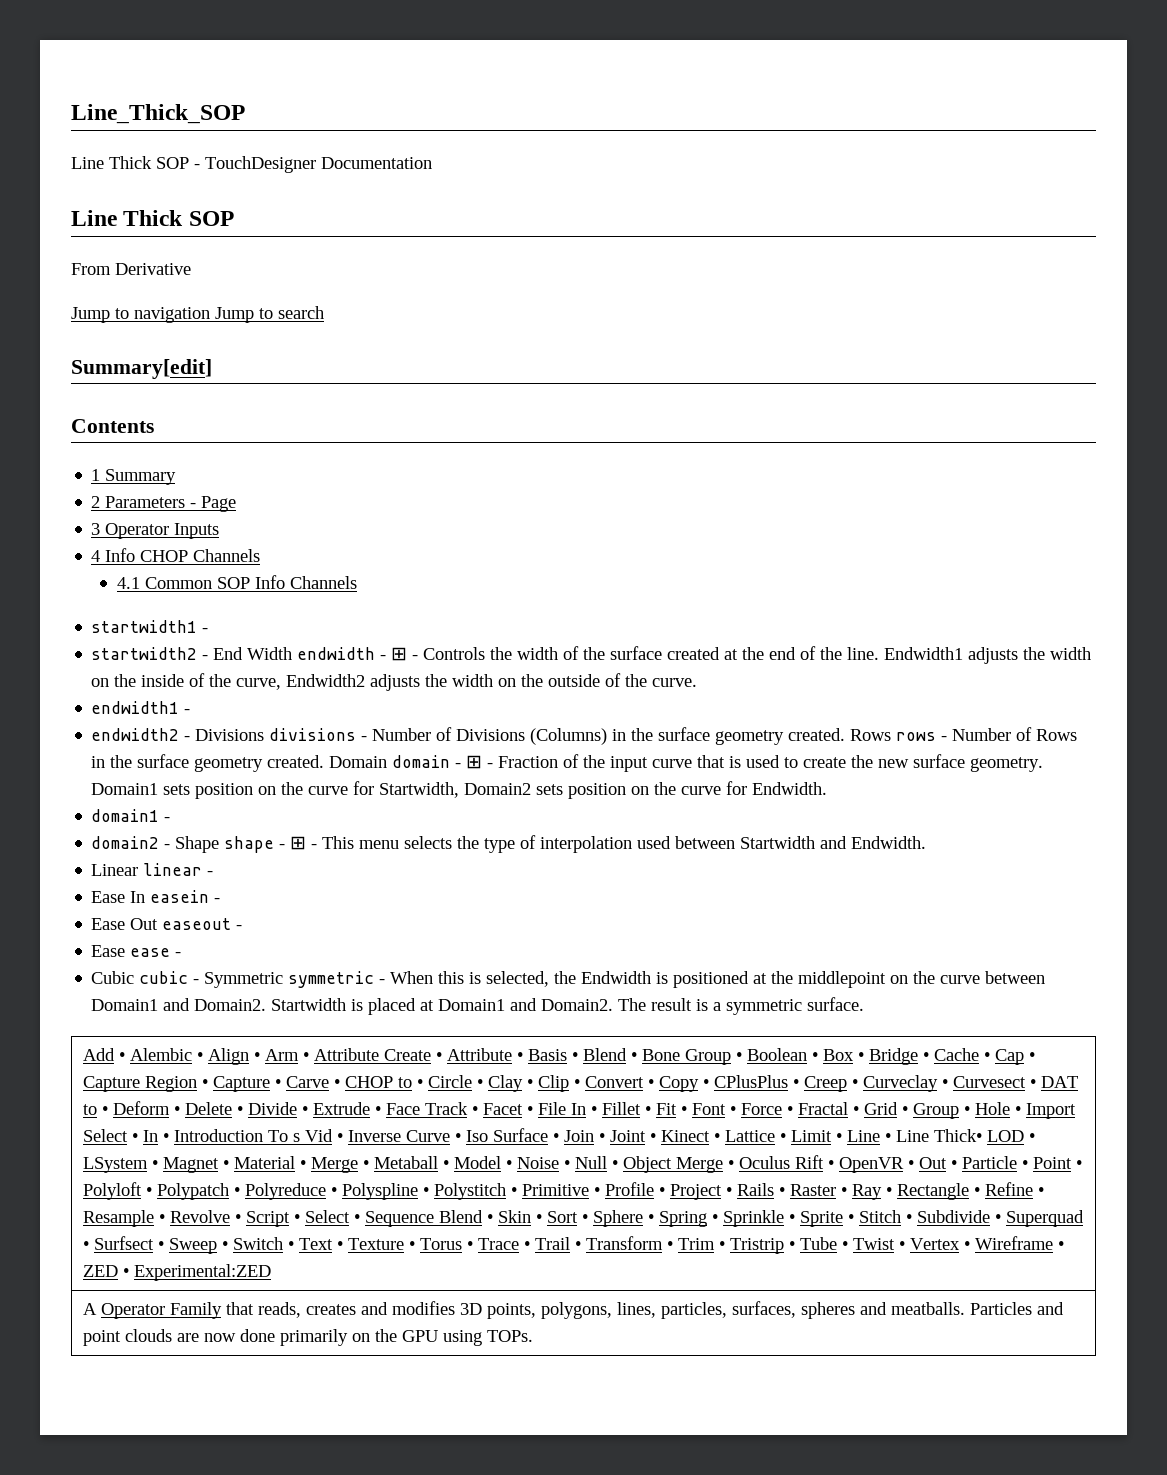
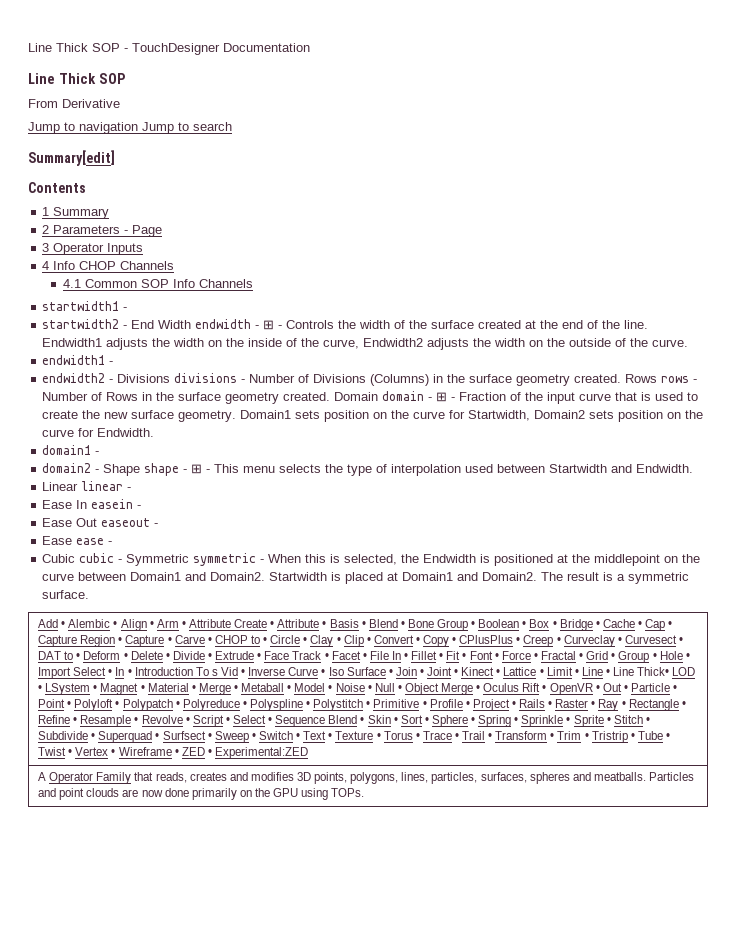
- Line_Thick_SOP

